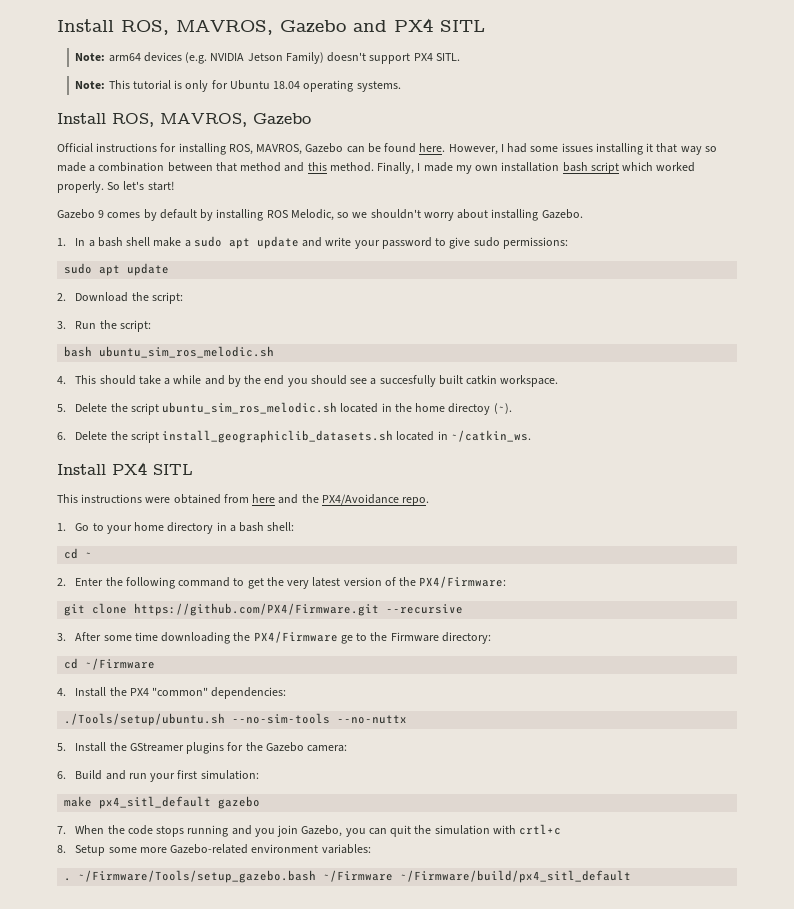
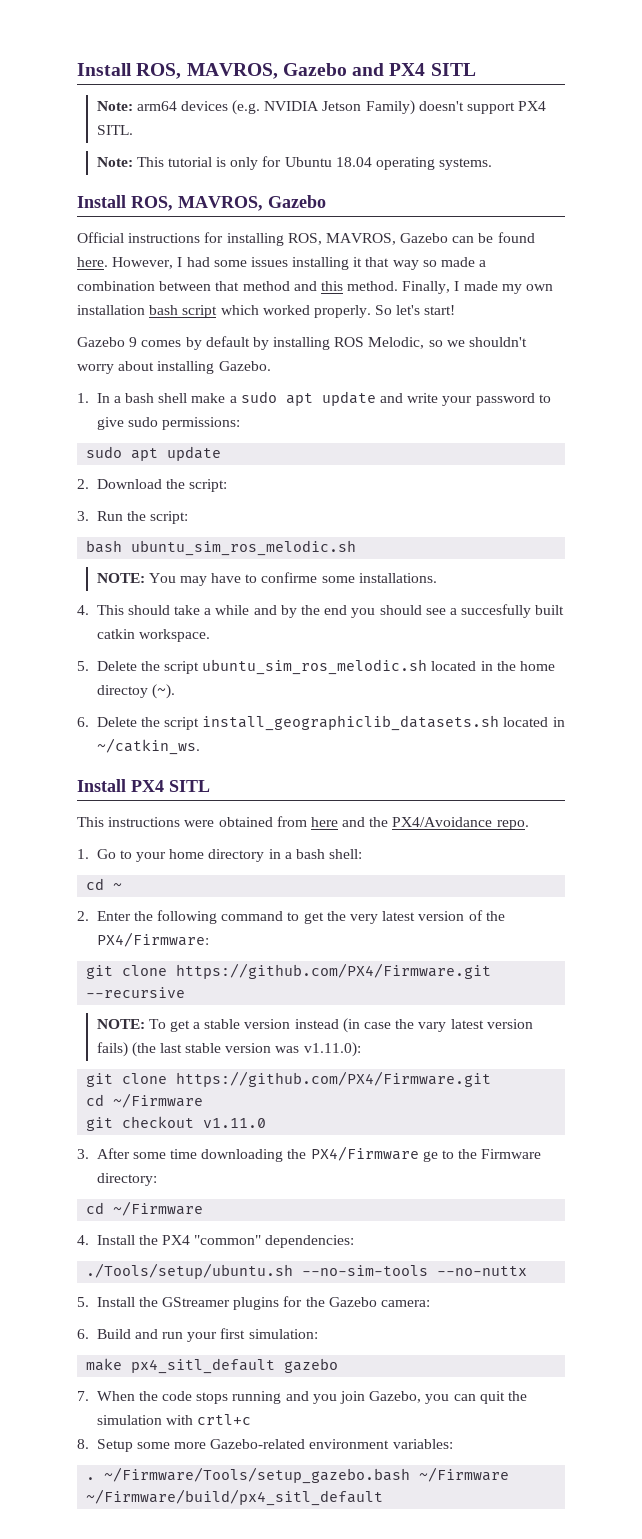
+ NOTE: You may have to confirme some installations.
+ NOTE: To get a stable version instead (in case the vary latest version fails) (the last stable version was v1.11.0):
+ git clone https://github.com/PX4/Firmware.git
+ cd ~/Firmware
+ git checkout v1.11.0

